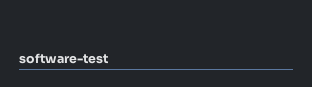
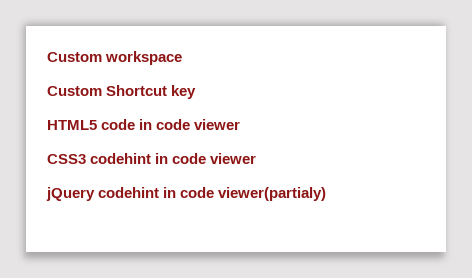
- software-test
+ Custom workspace
+ Custom Shortcut key
+ HTML5 code in code viewer
+ CSS3 codehint in code viewer
+ jQuery codehint in code viewer(partialy)

